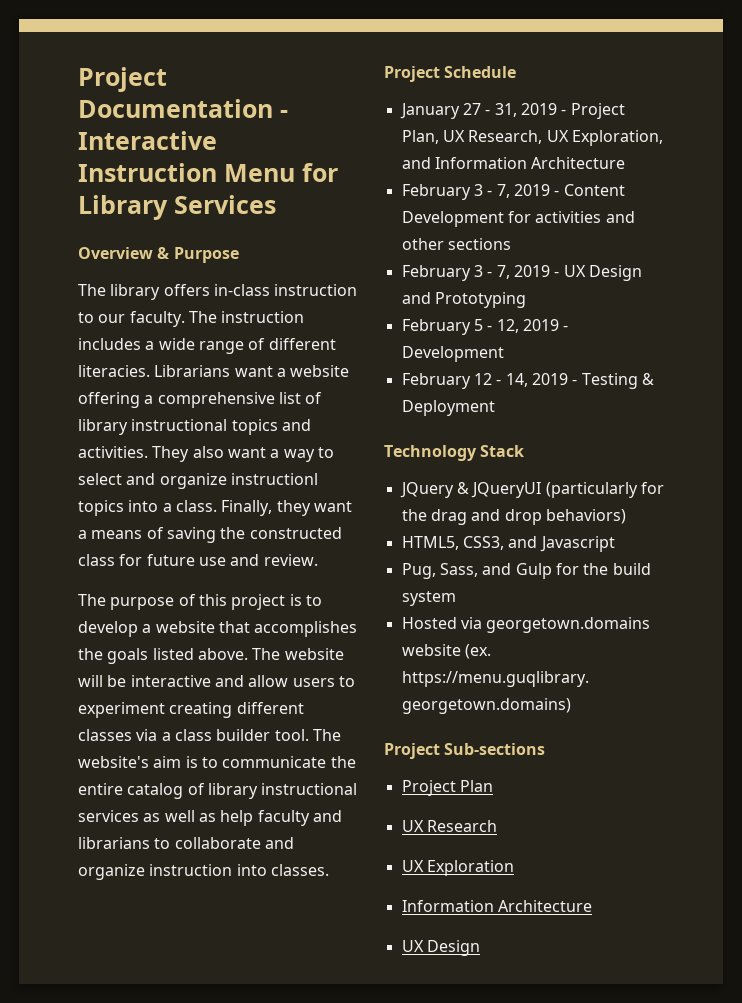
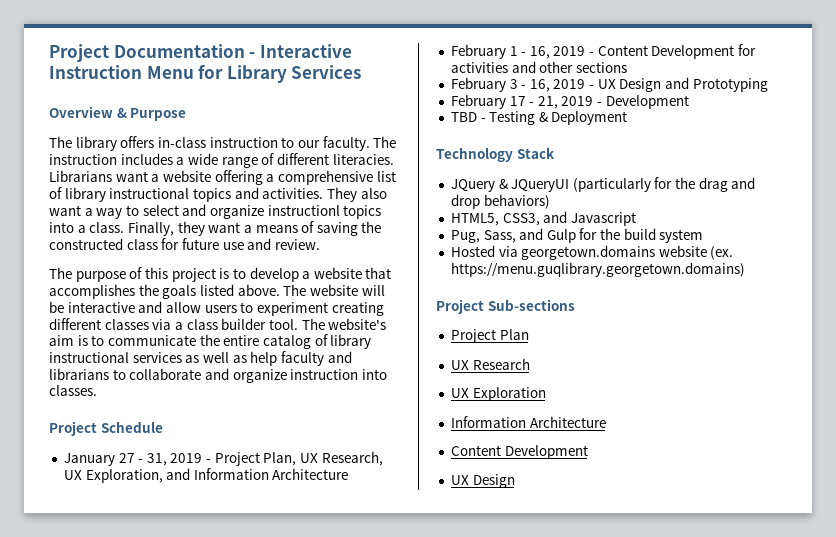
- February 3 - 7, 2019 - Content Development for activities and other sections
+ February 1 - 16, 2019 - Content Development for activities and other sections
- February 3 - 7, 2019 - UX Design and Prototyping
+ February 3 - 16, 2019 - UX Design and Prototyping
- February 5 - 12, 2019 - Development
+ February 17 - 21, 2019 - Development
- February 12 - 14, 2019 - Testing & Deployment
+ TBD - Testing & Deployment
  UX Exploration
  Information Architecture
+ Content Development

